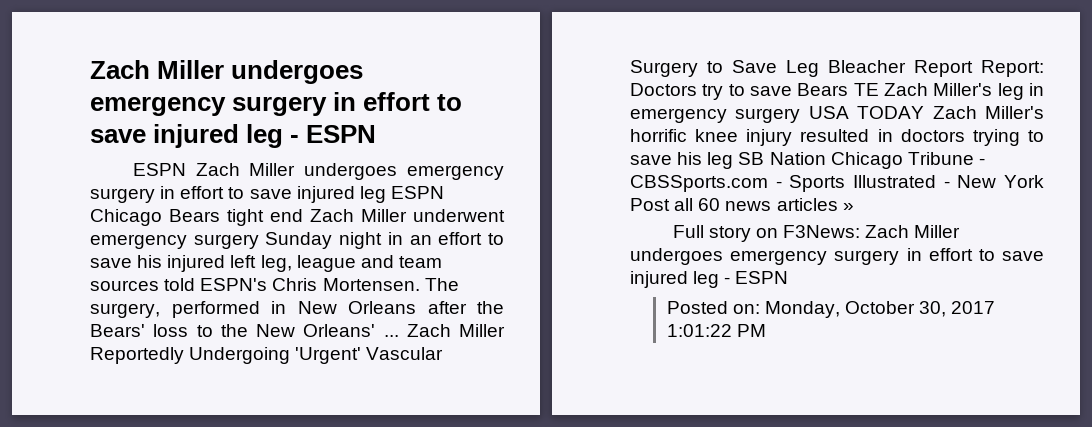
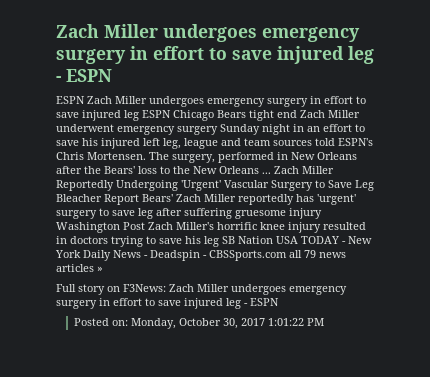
- The surgery, performed in New Orleans after the Bears' loss to the New Orleans' ...
+ The surgery, performed in New Orleans after the Bears' loss to the New Orleans ...
- Zach Miller Reportedly Undergoing 'Urgent' Vascular Surgery to Save Leg Bleacher Report Report: Doctors try to save Bears TE Zach Miller's leg in emergency surgery USA TODAY Zach Miller's horrific knee injury resulted in doctors trying to save his leg SB Nation Chicago Tribune - CBSSports.com - Sports Illustrated - New York Post all 60 news articles »
+ Zach Miller Reportedly Undergoing 'Urgent' Vascular Surgery to Save Leg Bleacher Report Bears' Zach Miller reportedly has 'urgent' surgery to save leg after suffering gruesome injury Washington Post Zach Miller's horrific knee injury resulted in doctors trying to save his leg SB Nation USA TODAY - New York Daily News - Deadspin - CBSSports.com all 79 news articles »

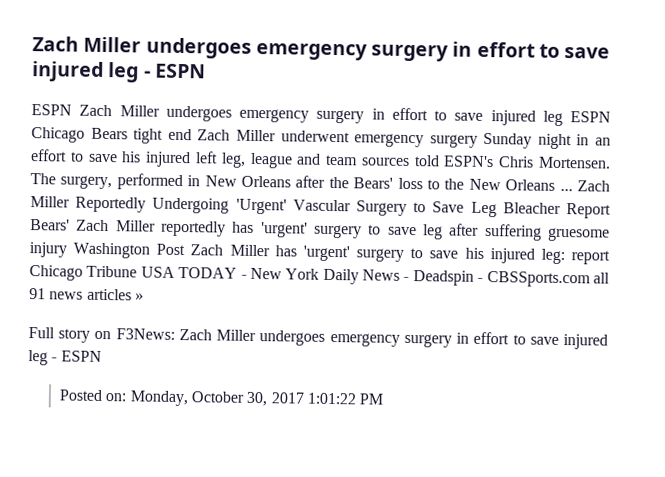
- Zach Miller Reportedly Undergoing 'Urgent' Vascular Surgery to Save Leg Bleacher Report Bears' Zach Miller reportedly has 'urgent' surgery to save leg after suffering gruesome injury Washington Post Zach Miller's horrific knee injury resulted in doctors trying to save his leg SB Nation USA TODAY - New York Daily News - Deadspin - CBSSports.com all 79 news articles »
+ Zach Miller Reportedly Undergoing 'Urgent' Vascular Surgery to Save Leg Bleacher Report Bears' Zach Miller reportedly has 'urgent' surgery to save leg after suffering gruesome injury Washington Post Zach Miller has 'urgent' surgery to save his injured leg: report Chicago Tribune USA TODAY - New York Daily News - Deadspin - CBSSports.com all 91 news articles »

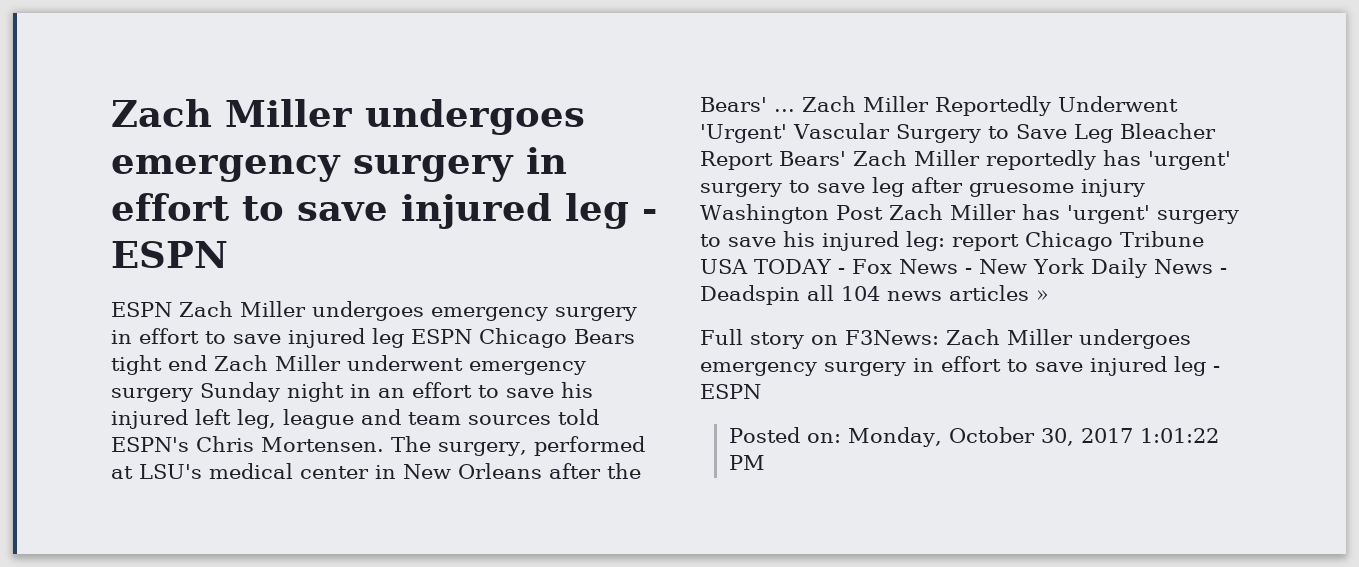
- The surgery, performed in New Orleans after the Bears' loss to the New Orleans ...
+ The surgery, performed at LSU's medical center in New Orleans after the Bears' ...
- Zach Miller Reportedly Undergoing 'Urgent' Vascular Surgery to Save Leg Bleacher Report Bears' Zach Miller reportedly has 'urgent' surgery to save leg after suffering gruesome injury Washington Post Zach Miller has 'urgent' surgery to save his injured leg: report Chicago Tribune USA TODAY - New York Daily News - Deadspin - CBSSports.com all 91 news articles »
+ Zach Miller Reportedly Underwent 'Urgent' Vascular Surgery to Save Leg Bleacher Report Bears' Zach Miller reportedly has 'urgent' surgery to save leg after gruesome injury Washington Post Zach Miller has 'urgent' surgery to save his injured leg: report Chicago Tribune USA TODAY - Fox News - New York Daily News - Deadspin all 104 news articles »

